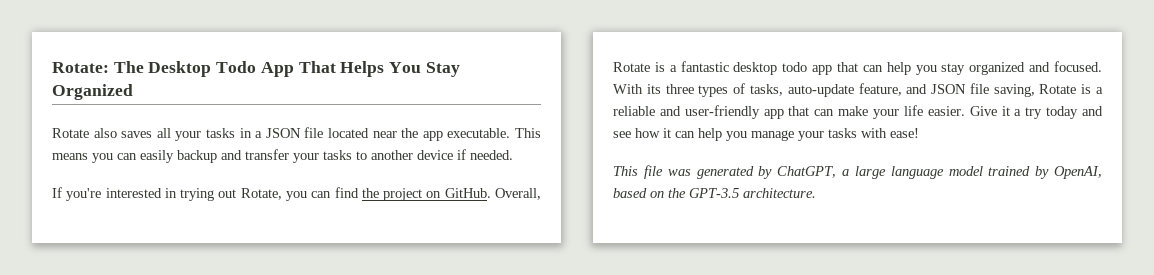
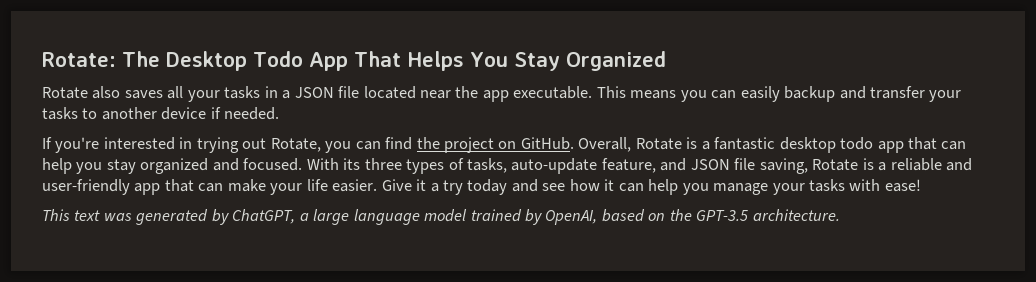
- This file was generated by ChatGPT, a large language model trained by OpenAI, based on the GPT-3.5 architecture.
+ This text was generated by ChatGPT, a large language model trained by OpenAI, based on the GPT-3.5 architecture.

